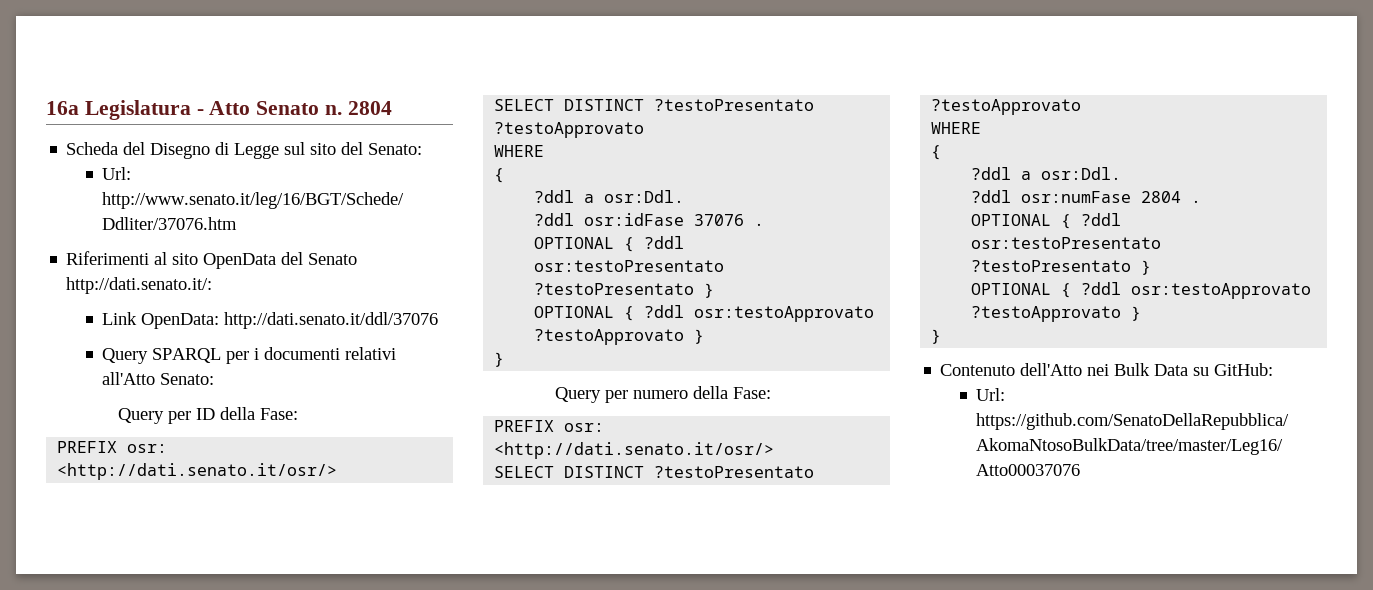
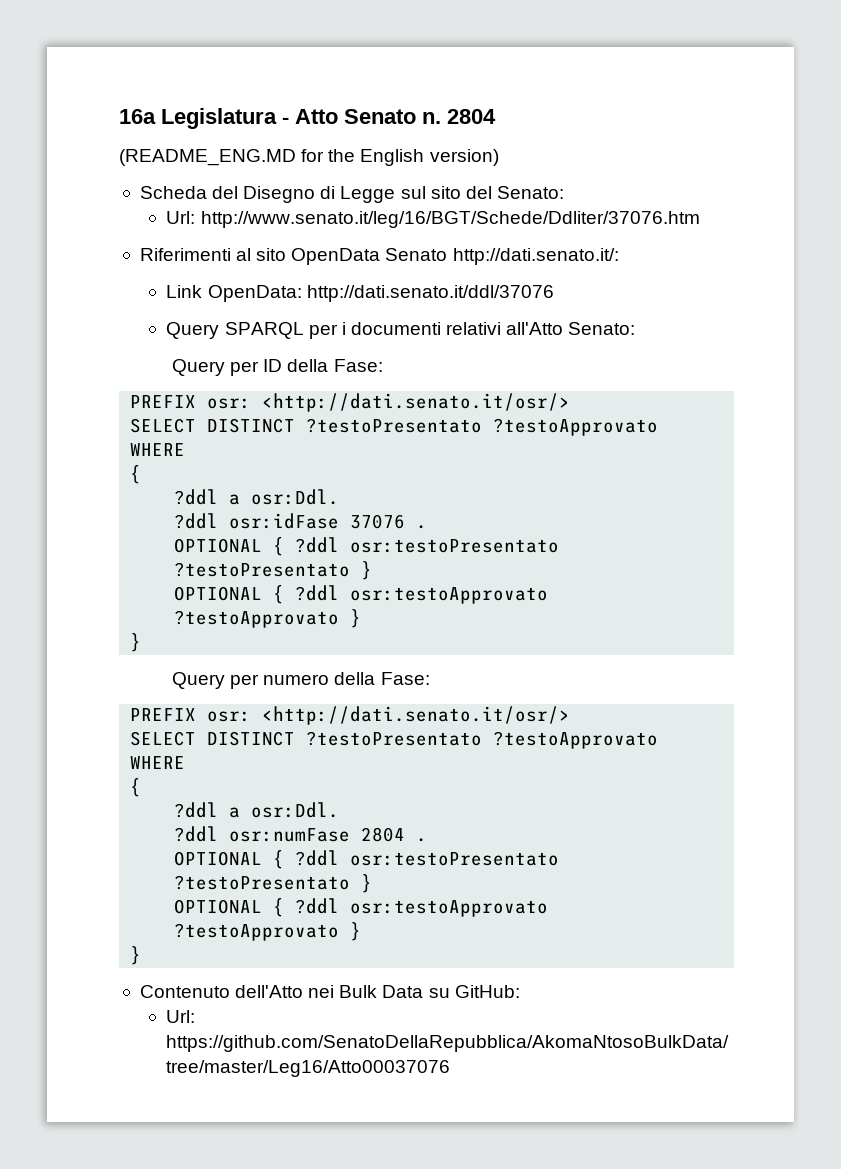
+ (README_ENG.MD for the English version)
- Riferimenti al sito OpenData del Senato http://dati.senato.it/:
+ Riferimenti al sito OpenData Senato http://dati.senato.it/:

